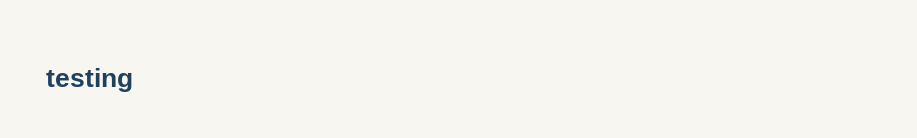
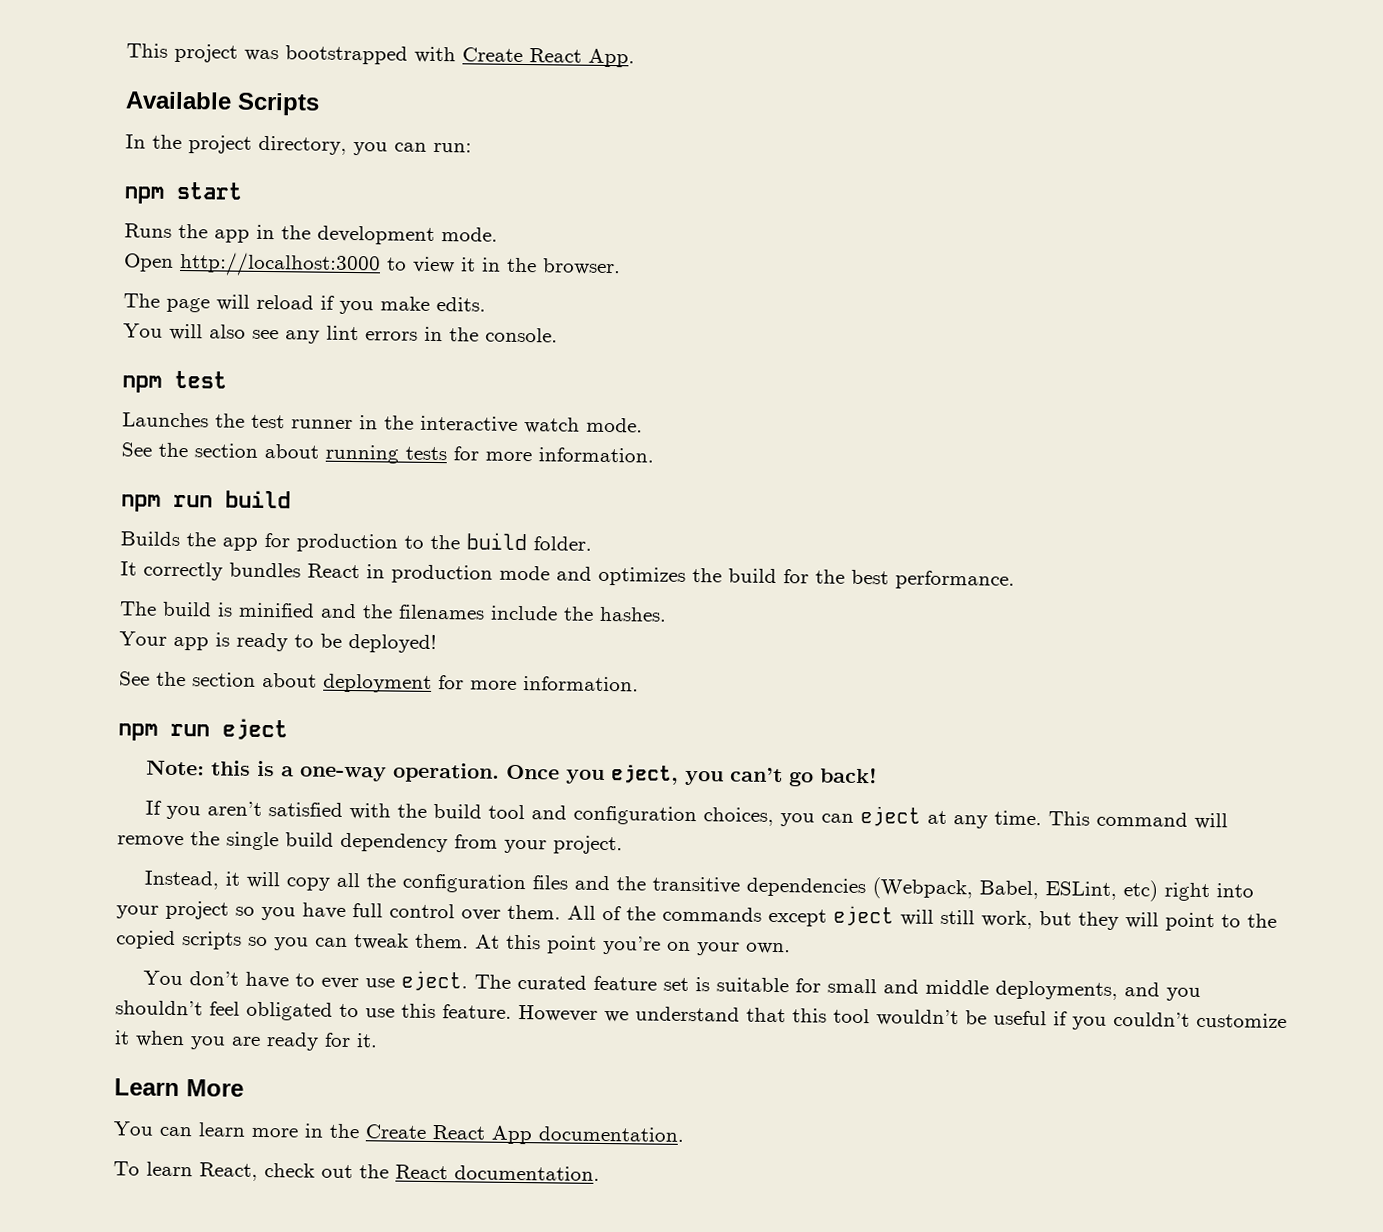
- testing
+ This project was bootstrapped with Create React App.
+ Available Scripts
+ In the project directory, you can run:
+ npm start
+ Runs the app in the development mode.
+ Open http://localhost:3000 to view it in the browser.
+ The page will reload if you make edits.
+ You will also see any lint errors in the console.
+ npm test
+ Launches the test runner in the interactive watch mode.
+ See the section about running tests for more information.
+ npm run build
+ Builds the app for production to the build folder.
+ It correctly bundles React in production mode and optimizes the build for the best performance.
+ The build is minified and the filenames include the hashes.
+ Your app is ready to be deployed!
+ See the section about deployment for more information.
+ npm run eject
+ Note: this is a one-way operation. Once you eject, you can’t go back!
+ If you aren’t satisfied with the build tool and configuration choices, you can eject at any time. This command will remove the single build dependency from your project.
+ Instead, it will copy all the configuration files and the transitive dependencies (Webpack, Babel, ESLint, etc) right into your project so you have full control over them. All of the commands except eject will still work, but they will point to the copied scripts so you can tweak them. At this point you’re on your own.
+ You don’t have to ever use eject. The curated feature set is suitable for small and middle deployments, and you shouldn’t feel obligated to use this feature. However we understand that this tool wouldn’t be useful if you couldn’t customize it when you are ready for it.
+ Learn More
+ You can learn more in the Create React App documentation.
+ To learn React, check out the React documentation.

